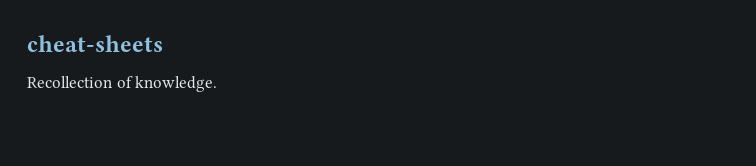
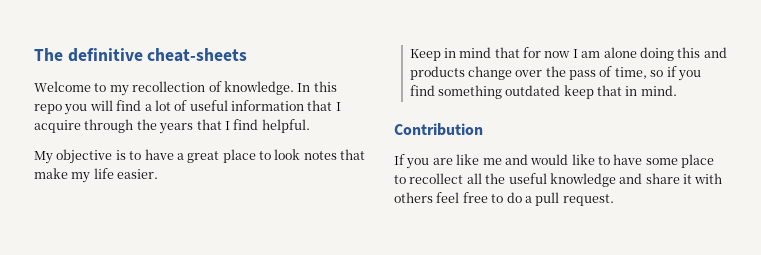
- cheat-sheets
+ The definitive cheat-sheets
- Recollection of knowledge.
+ Welcome to my recollection of knowledge. In this repo you will find a lot of useful information that I acquire through the years that I find helpful.
+ My objective is to have a great place to look notes that make my life easier.
+ Keep in mind that for now I am alone doing this and products change over the pass of time, so if you find something outdated keep that in mind.
+ Contribution
+ If you are like me and would like to have some place to recollect all the useful knowledge and share it with others feel free to do a pull request.

